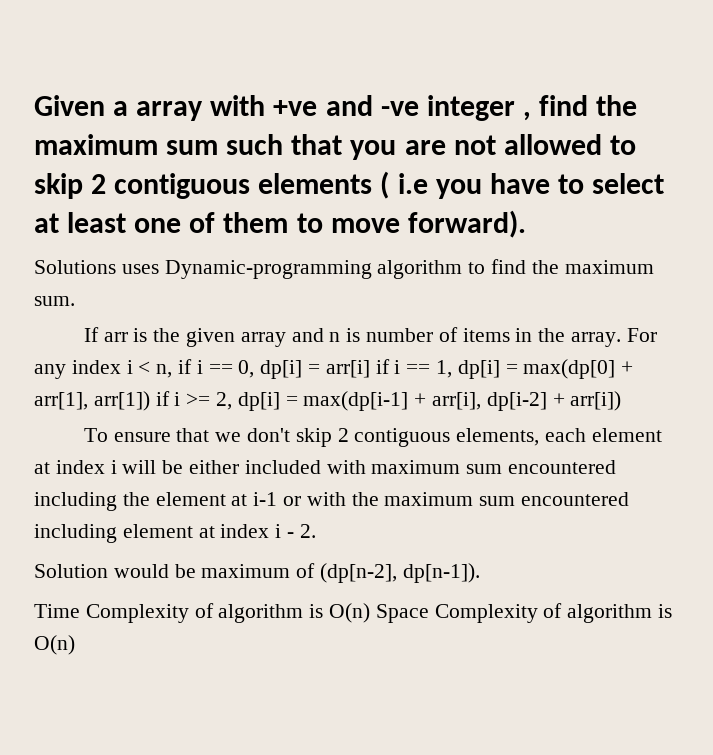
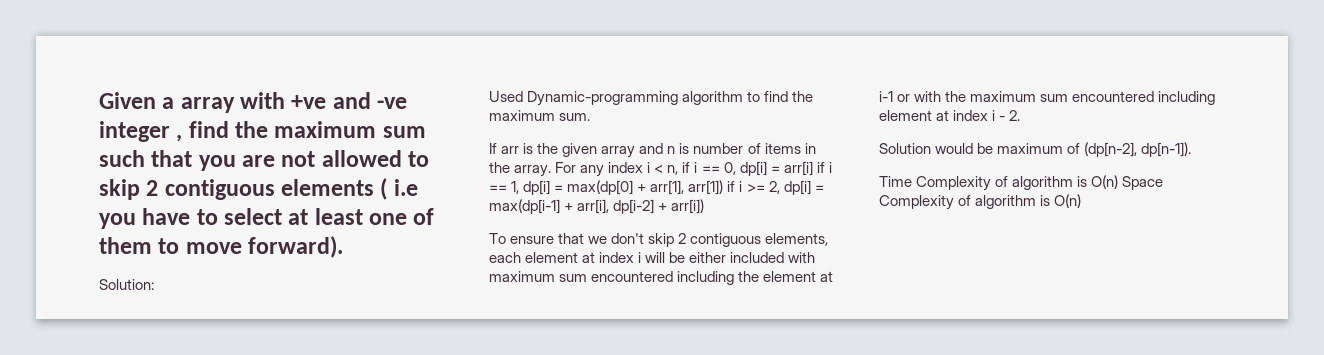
- Solutions uses Dynamic-programming algorithm to find the maximum sum.
+ Solution:
+ Used Dynamic-programming algorithm to find the maximum sum.

